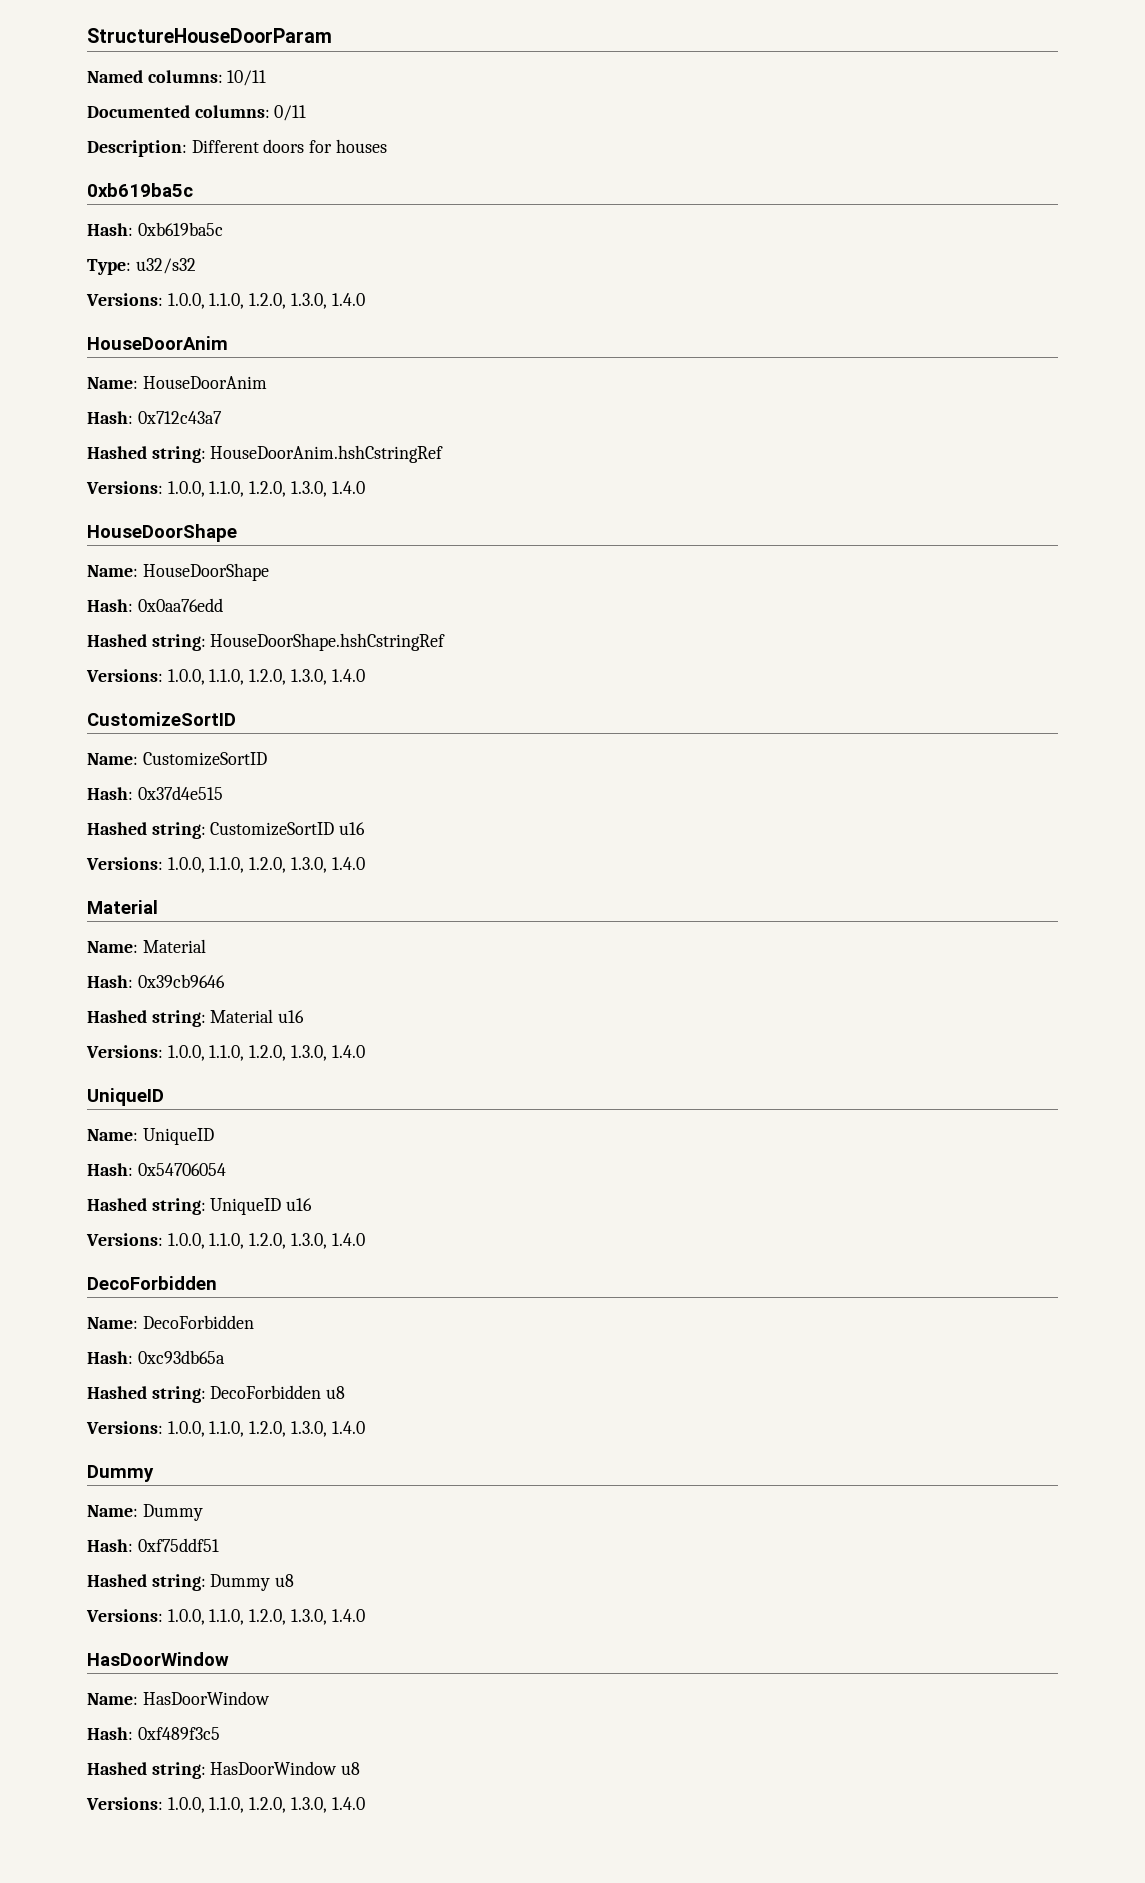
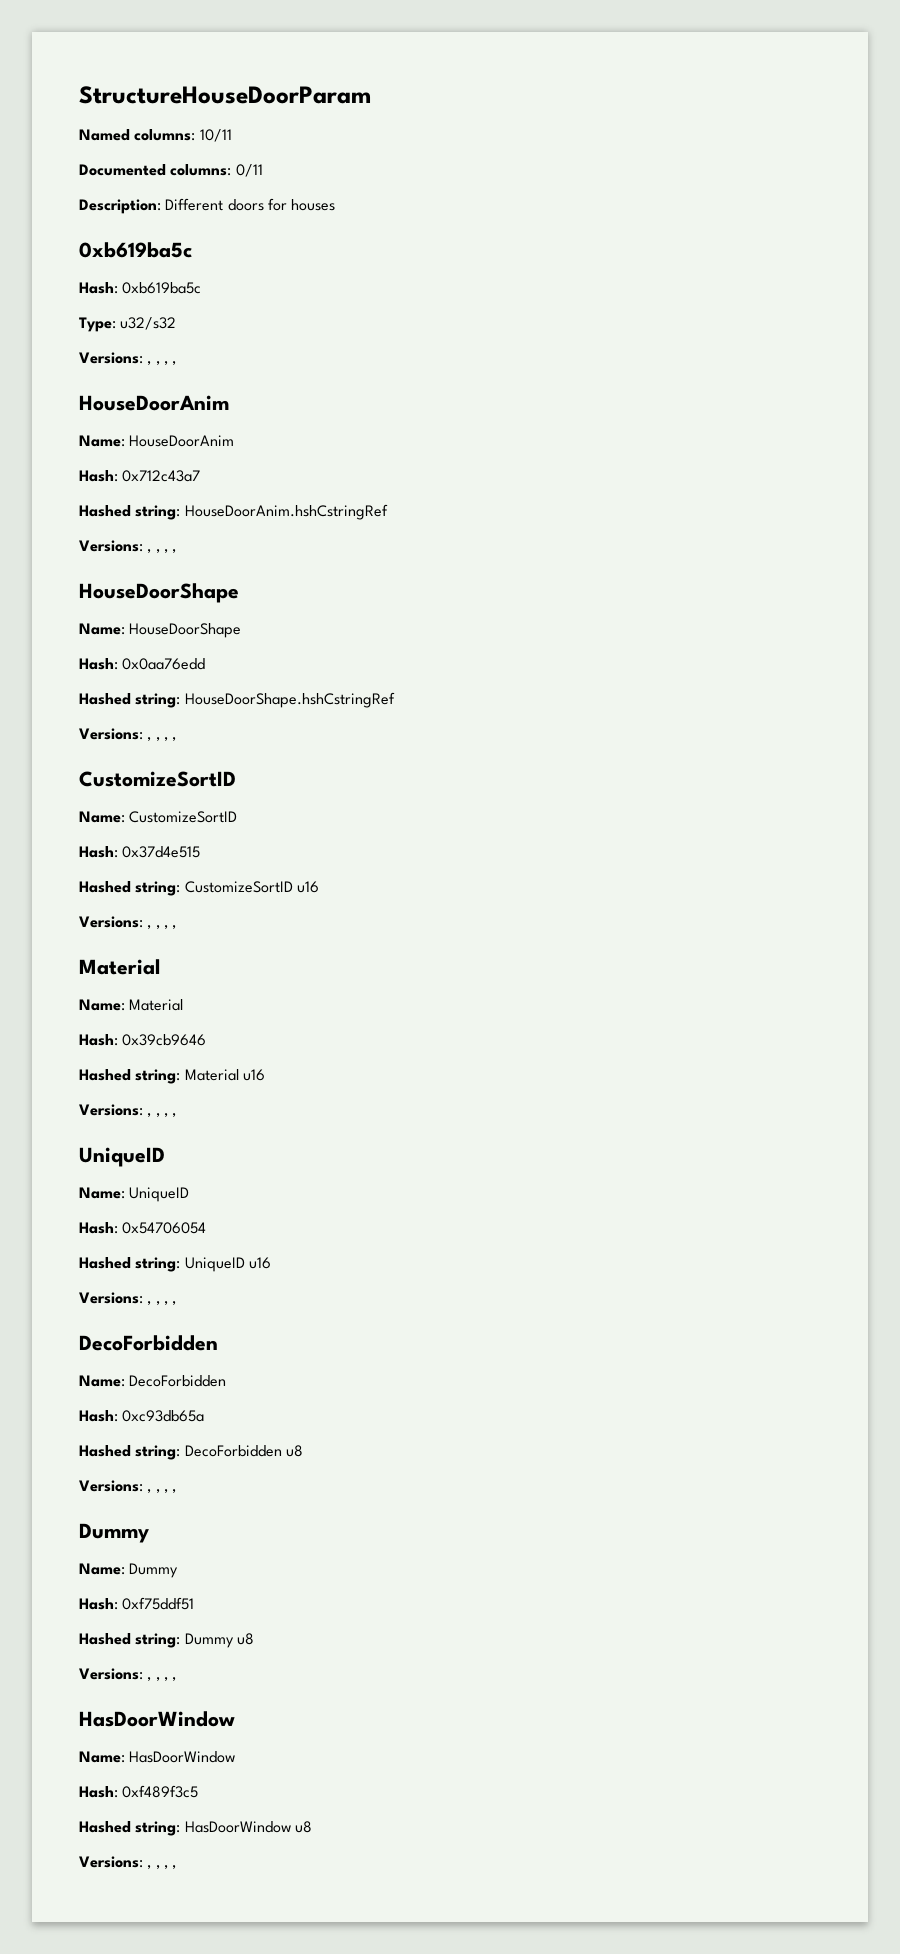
  Type: u32/s32
- Versions: 1.0.0, 1.1.0, 1.2.0, 1.3.0, 1.4.0
+ Versions: , , , ,
  Hashed string: HouseDoorAnim.hshCstringRef
- Versions: 1.0.0, 1.1.0, 1.2.0, 1.3.0, 1.4.0
+ Versions: , , , ,
  Hashed string: HouseDoorShape.hshCstringRef
- Versions: 1.0.0, 1.1.0, 1.2.0, 1.3.0, 1.4.0
+ Versions: , , , ,
  Hashed string: CustomizeSortID u16
- Versions: 1.0.0, 1.1.0, 1.2.0, 1.3.0, 1.4.0
+ Versions: , , , ,
  Hashed string: Material u16
- Versions: 1.0.0, 1.1.0, 1.2.0, 1.3.0, 1.4.0
+ Versions: , , , ,
  Hashed string: UniqueID u16
- Versions: 1.0.0, 1.1.0, 1.2.0, 1.3.0, 1.4.0
+ Versions: , , , ,
  Hashed string: DecoForbidden u8
- Versions: 1.0.0, 1.1.0, 1.2.0, 1.3.0, 1.4.0
+ Versions: , , , ,
  Hashed string: Dummy u8
- Versions: 1.0.0, 1.1.0, 1.2.0, 1.3.0, 1.4.0
+ Versions: , , , ,
  Hashed string: HasDoorWindow u8
- Versions: 1.0.0, 1.1.0, 1.2.0, 1.3.0, 1.4.0
+ Versions: , , , ,

